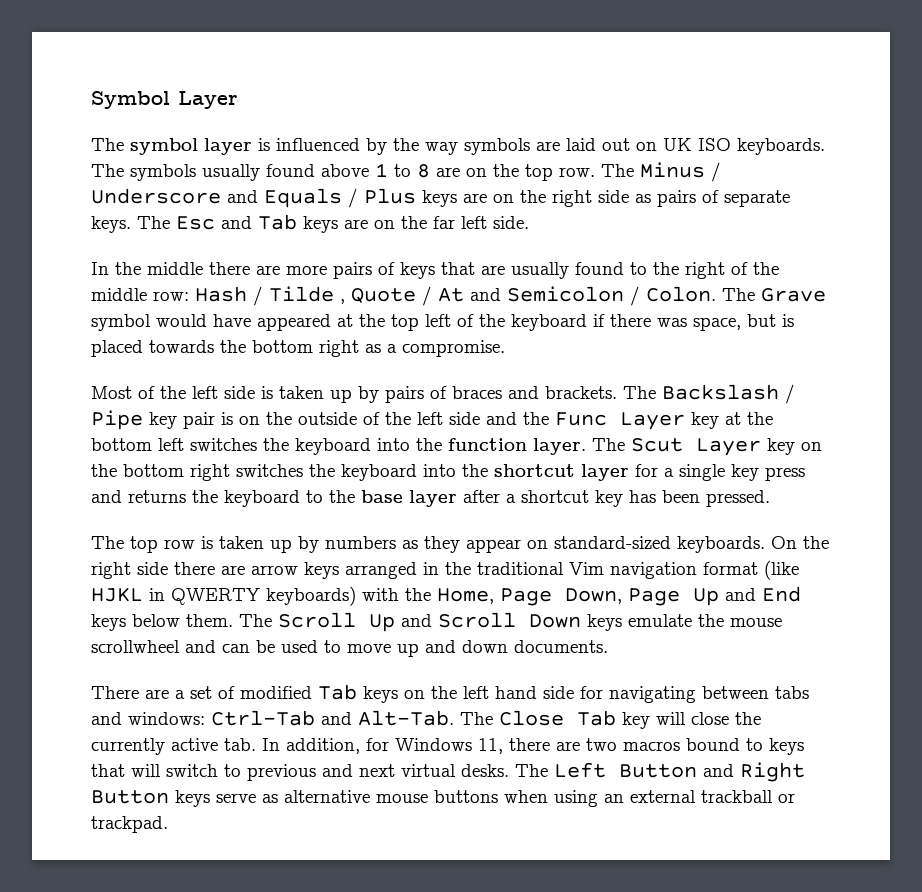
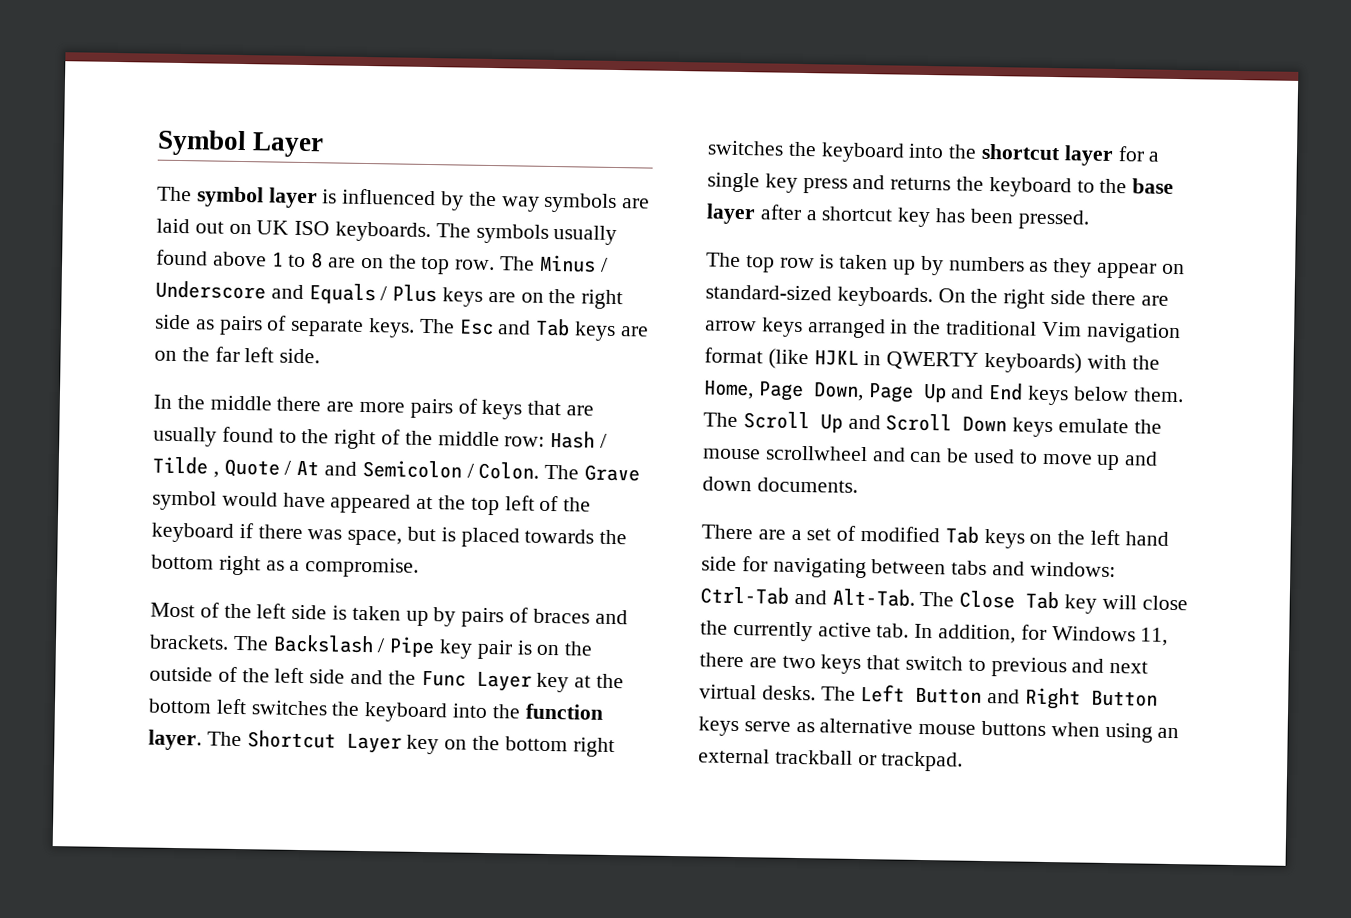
- The Scut Layer key on the bottom right switches the keyboard into the shortcut layer for a single key press and returns the keyboard to the base layer after a shortcut key has been pressed.
+ The Shortcut Layer key on the bottom right switches the keyboard into the shortcut layer for a single key press and returns the keyboard to the base layer after a shortcut key has been pressed.
- The Close Tab key will close the currently active tab. In addition, for Windows 11, there are two macros bound to keys that will switch to previous and next virtual desks.
+ The Close Tab key will close the currently active tab. In addition, for Windows 11, there are two keys that switch to previous and next virtual desks.

